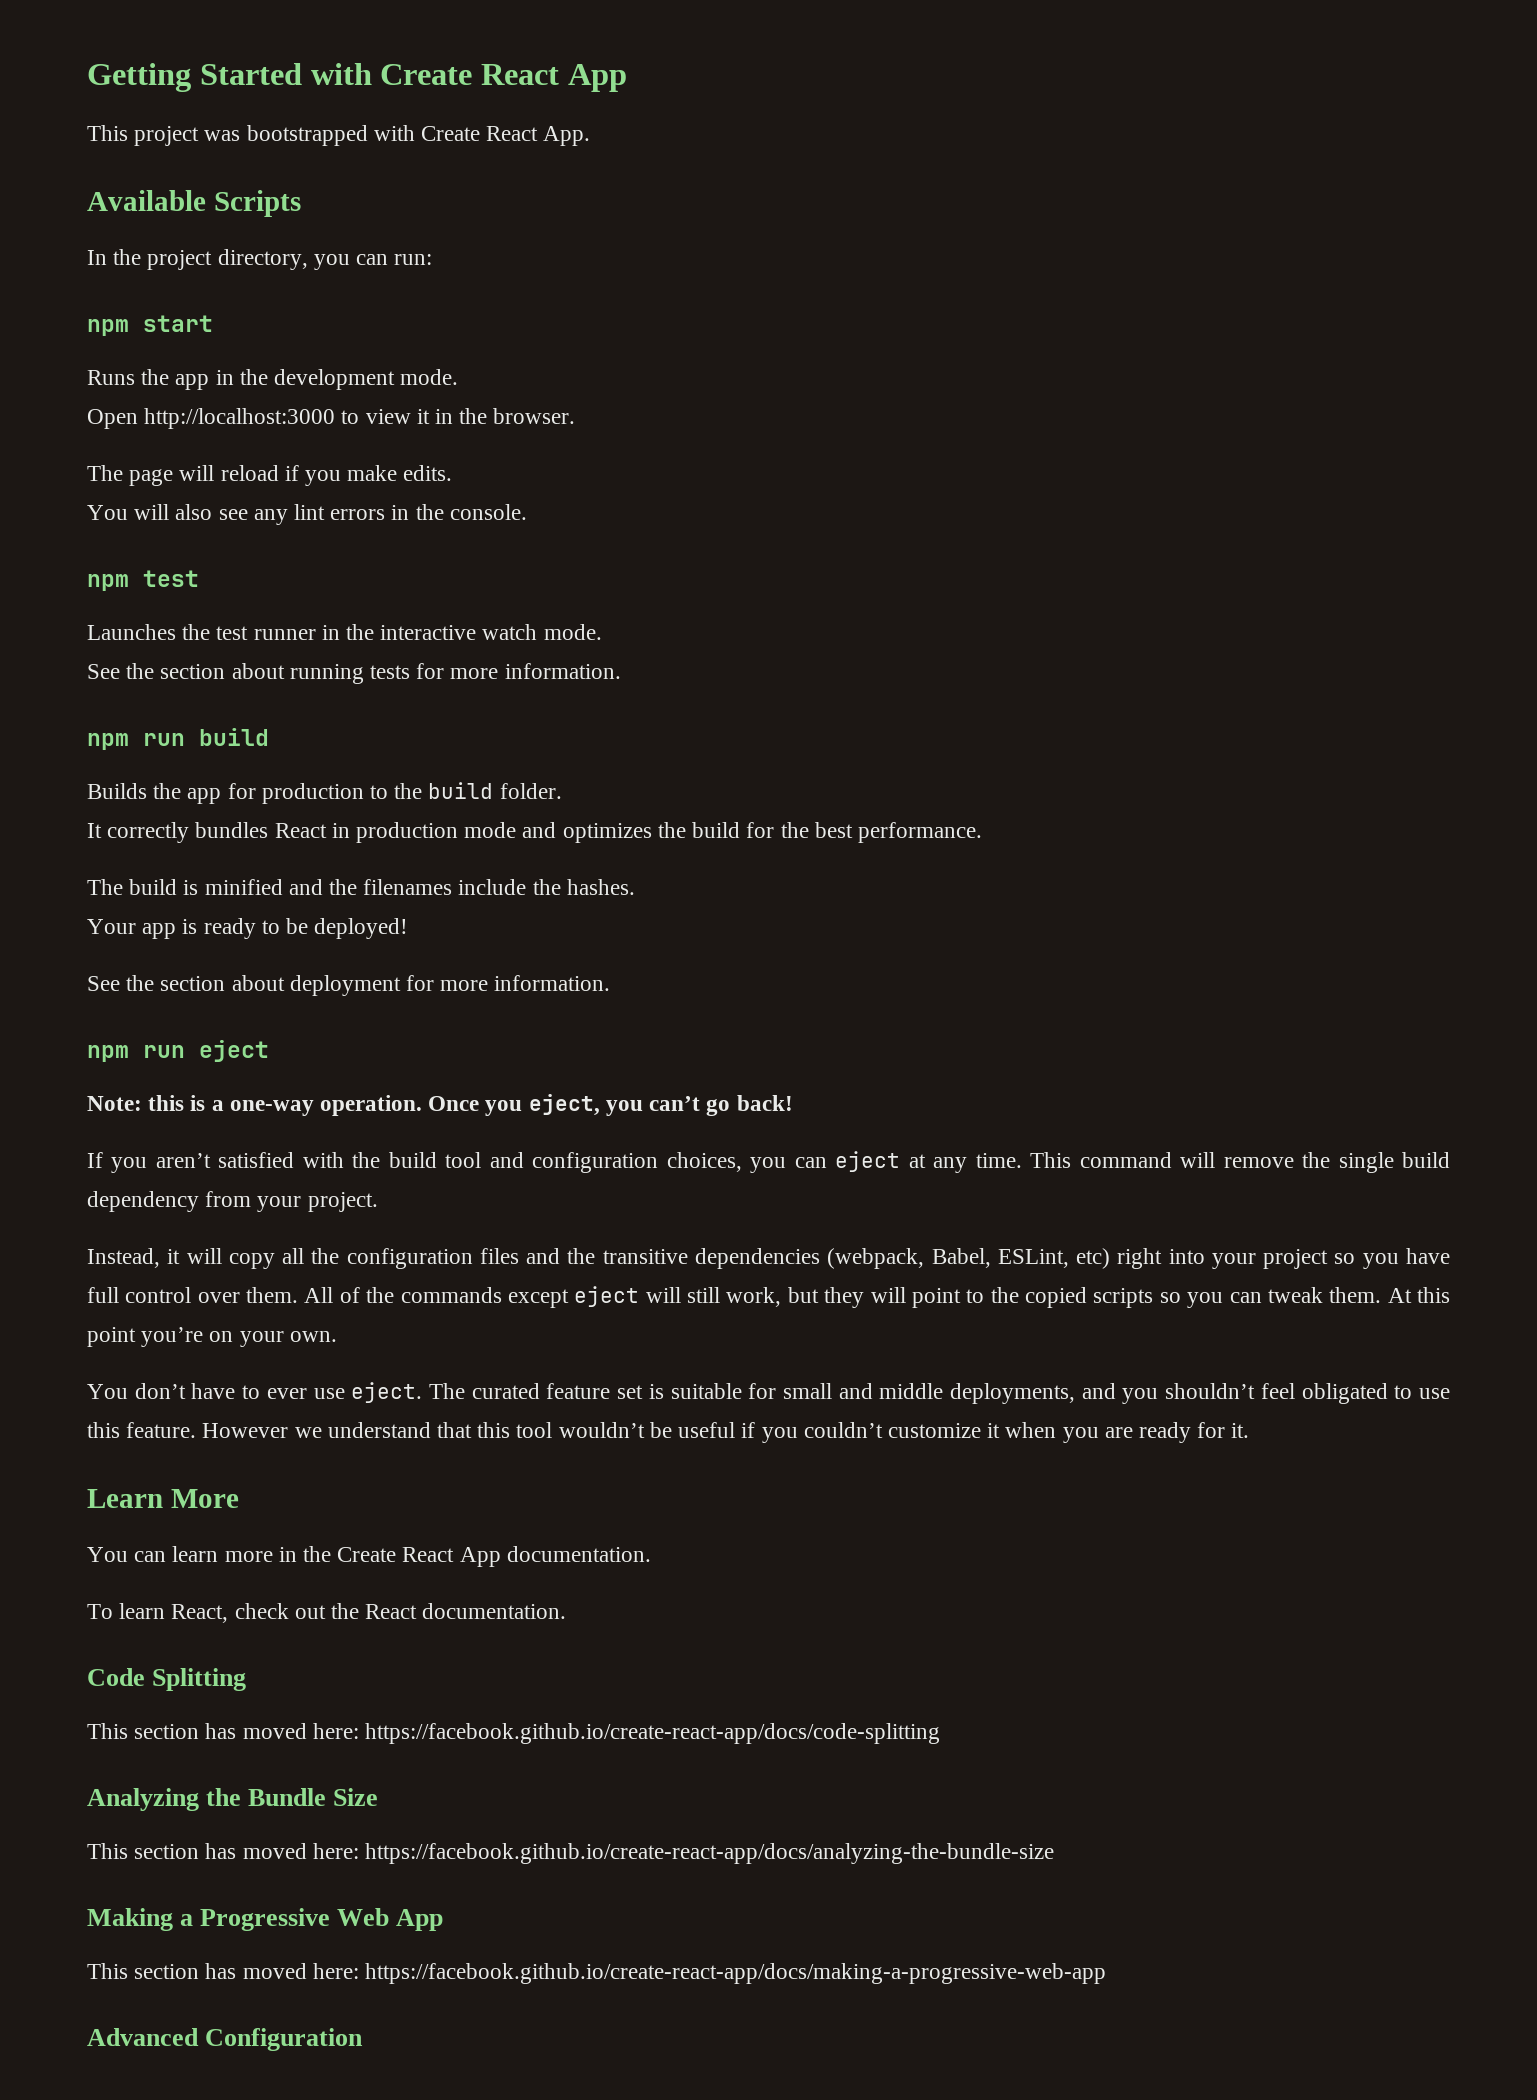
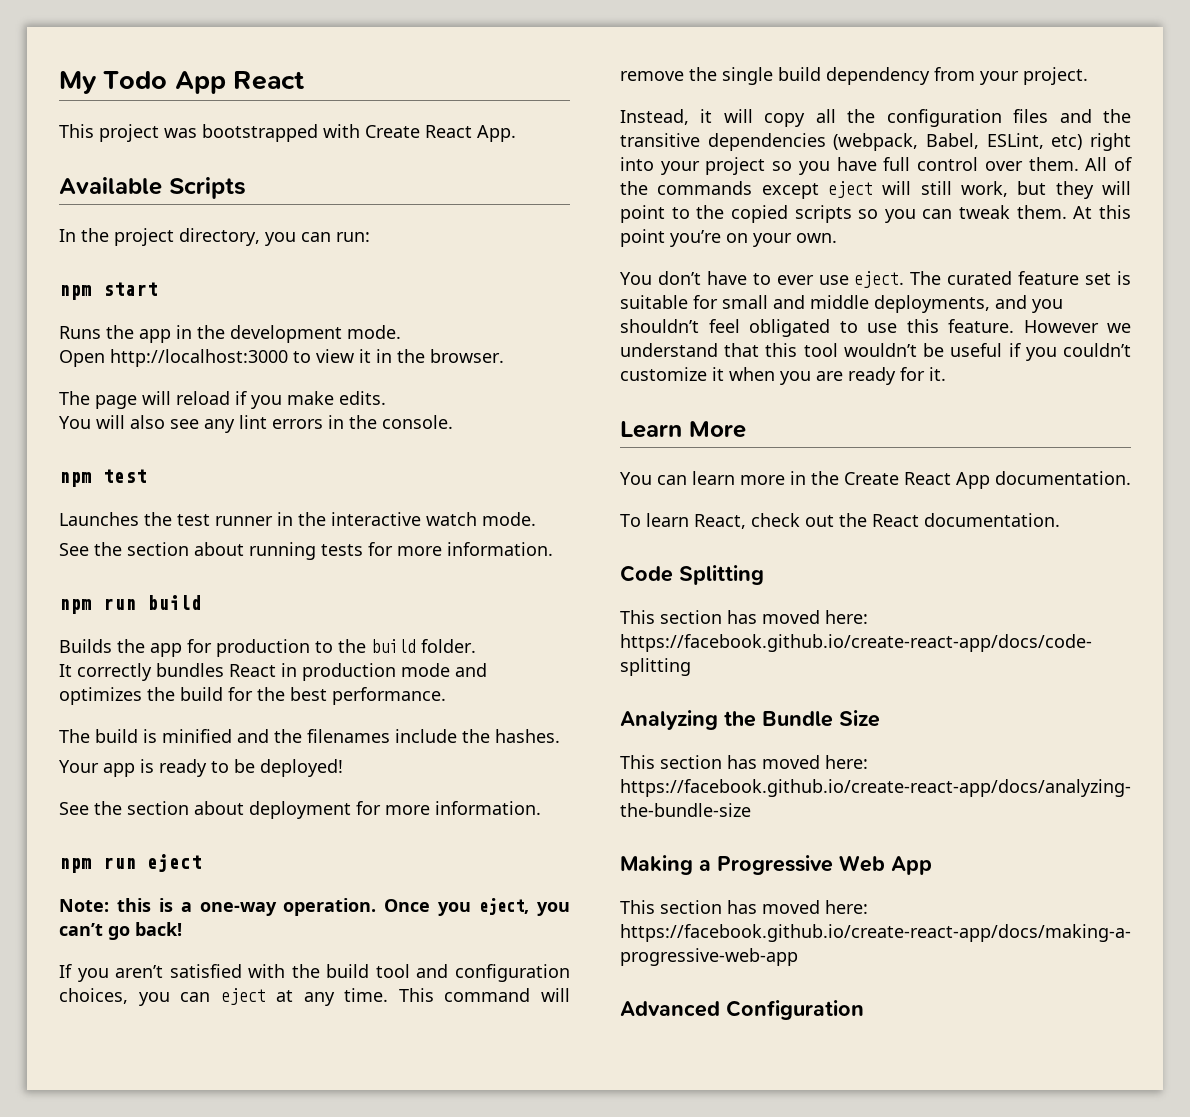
- Getting Started with Create React App
+ My Todo App React

